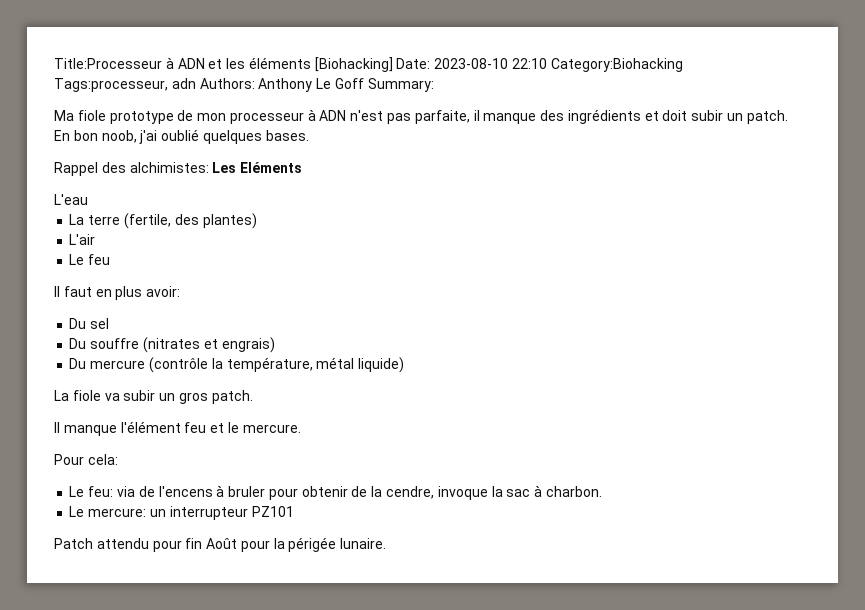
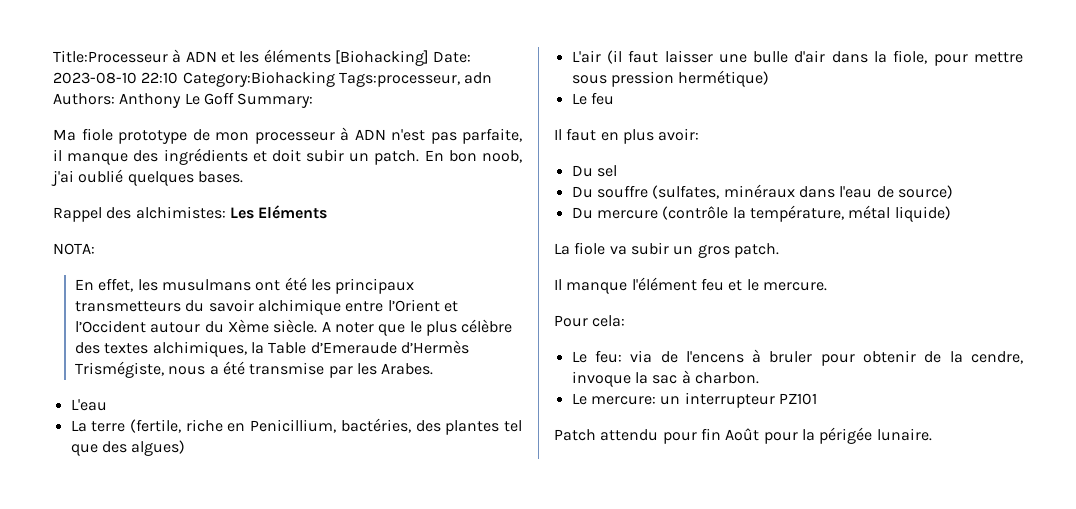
+ NOTA:
+ En effet, les musulmans ont été les principaux transmetteurs du savoir alchimique entre l’Orient et l’Occident autour du Xème siècle. A noter que le plus célèbre des textes alchimiques, la Table d’Emeraude d’Hermès Trismégiste, nous a été transmise par les Arabes.
  L'eau
- La terre (fertile, des plantes)
- L'air
+ La terre (fertile, riche en Penicillium, bactéries, des plantes tel que des algues)
+ L'air (il faut laisser une bulle d'air dans la fiole, pour mettre sous pression hermétique)
- Du souffre (nitrates et engrais)
+ Du souffre (sulfates, minéraux dans l'eau de source)

